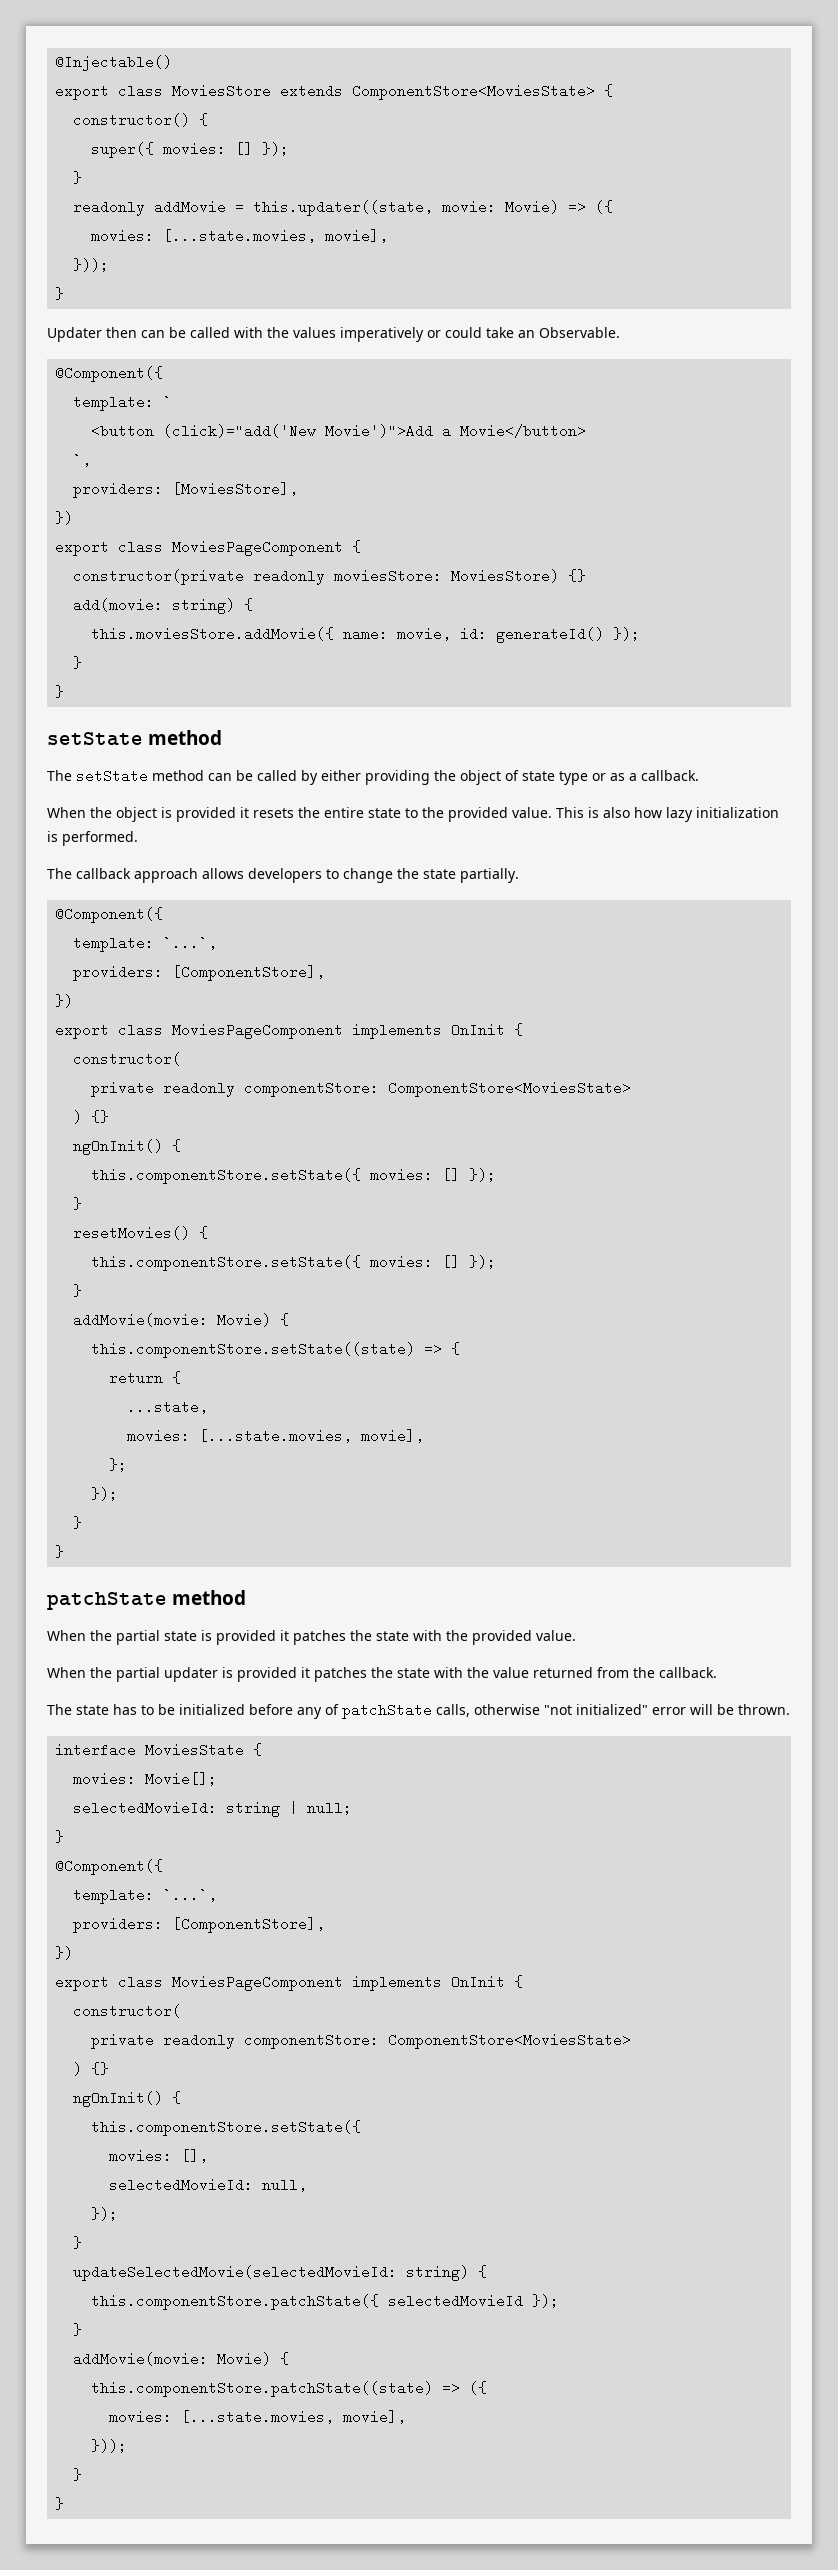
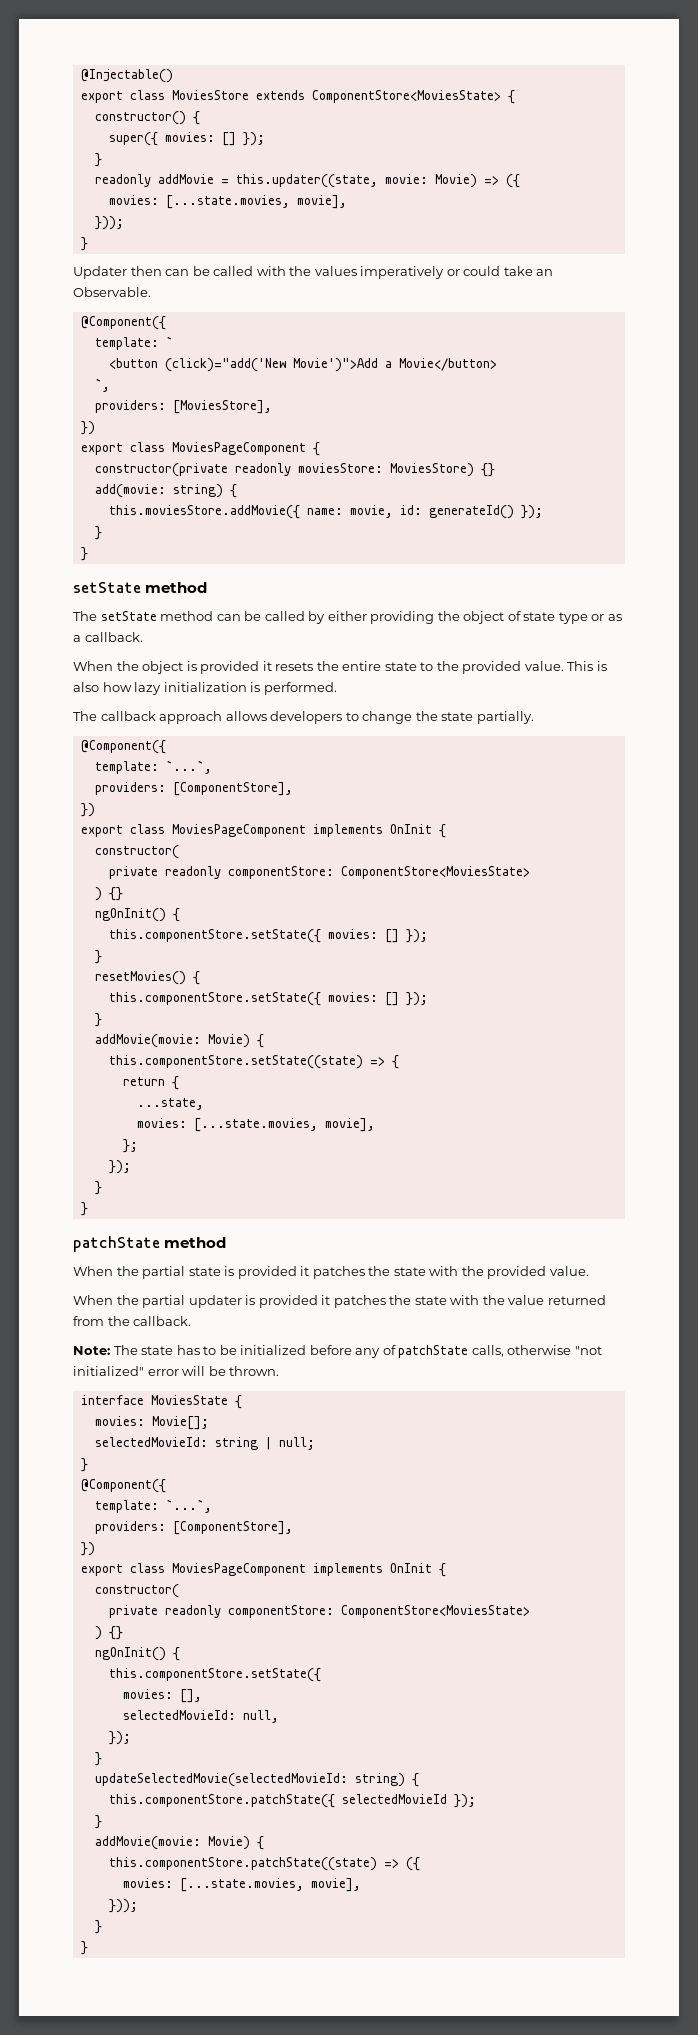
- The state has to be initialized before any of patchState calls, otherwise "not initialized" error will be thrown.
+ Note: The state has to be initialized before any of patchState calls, otherwise "not initialized" error will be thrown.

